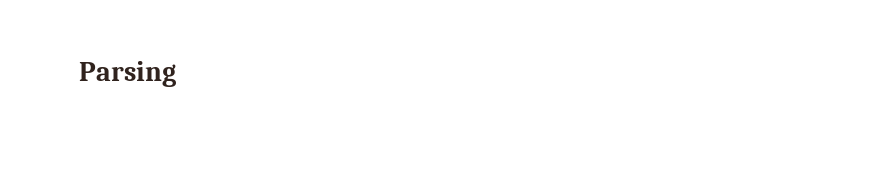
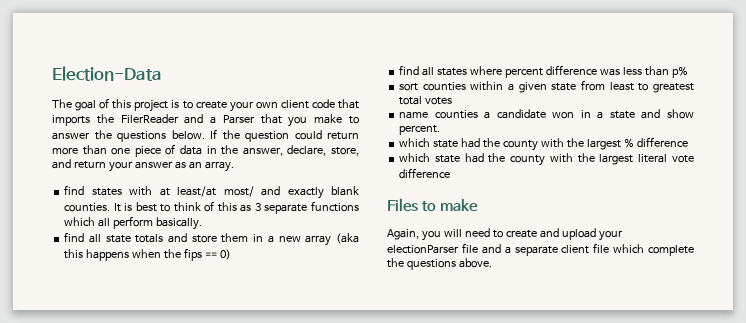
- Parsing
+ Election-Data
+ The goal of this project is to create your own client code that imports the FilerReader and a Parser that you make to answer the questions below. If the question could return more than one piece of data in the answer, declare, store, and return your answer as an array.
+ find states with at least/at most/ and exactly blank counties. It is best to think of this as 3 separate functions which all perform basically.
+ find all state totals and store them in a new array (aka this happens when the fips == 0)
+ find all states where percent difference was less than p%
+ sort counties within a given state from least to greatest total votes
+ name counties a candidate won in a state and show percent.
+ which state had the county with the largest % difference
+ which state had the county with the largest literal vote difference
+ Files to make
+ Again, you will need to create and upload your electionParser file and a separate client file which complete the questions above.

